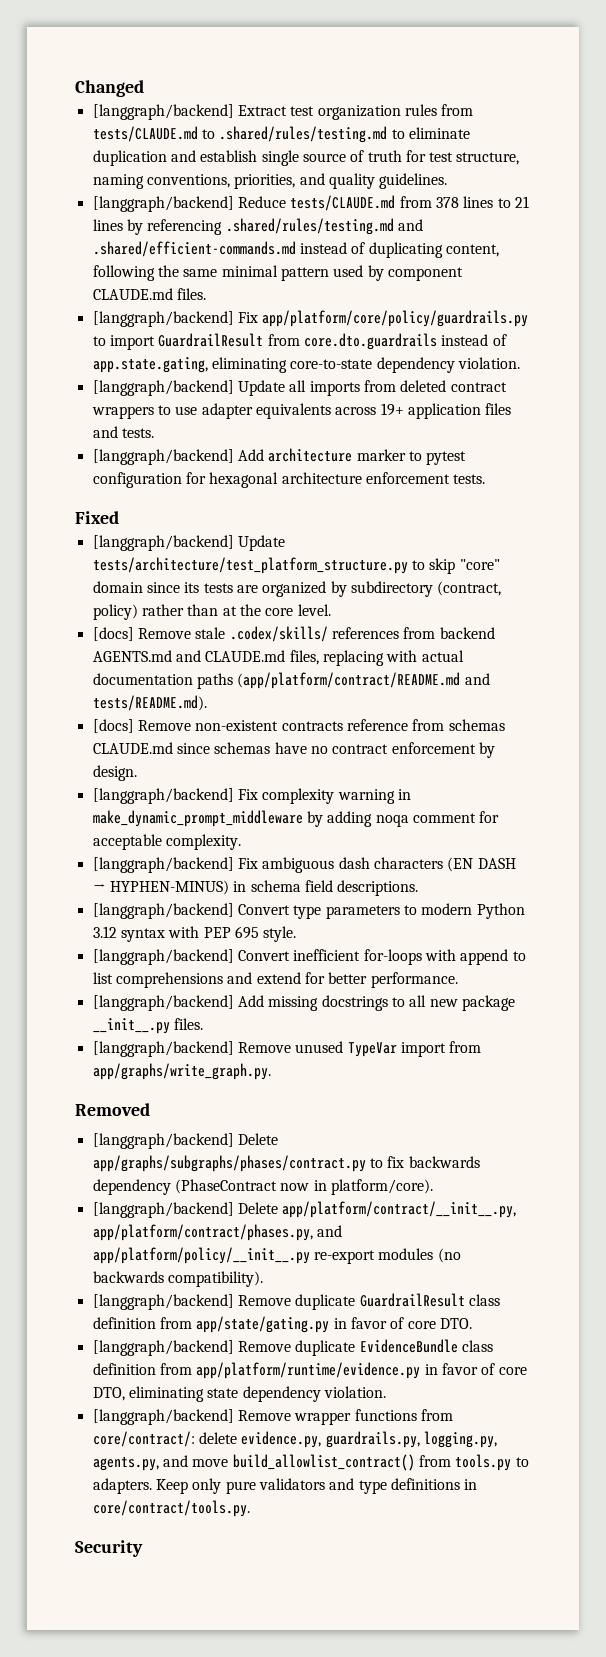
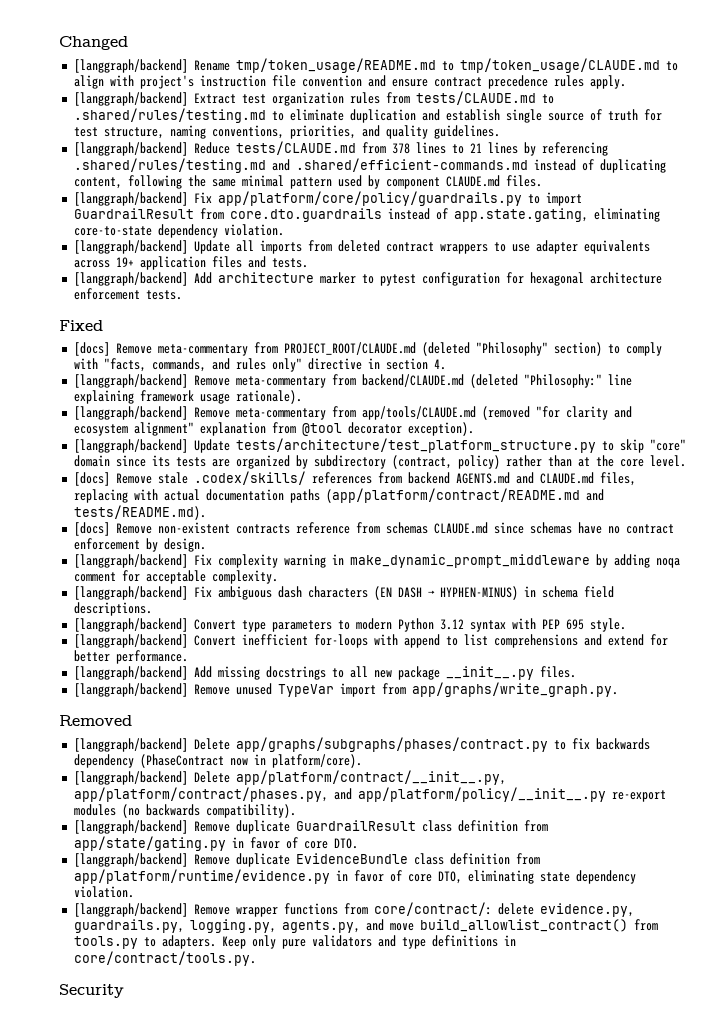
+ [langgraph/backend] Rename tmp/token_usage/README.md to tmp/token_usage/CLAUDE.md to align with project's instruction file convention and ensure contract precedence rules apply.
+ [docs] Remove meta-commentary from PROJECT_ROOT/CLAUDE.md (deleted "Philosophy" section) to comply with "facts, commands, and rules only" directive in section 4.
+ [langgraph/backend] Remove meta-commentary from backend/CLAUDE.md (deleted "Philosophy:" line explaining framework usage rationale).
+ [langgraph/backend] Remove meta-commentary from app/tools/CLAUDE.md (removed "for clarity and ecosystem alignment" explanation from @tool decorator exception).

